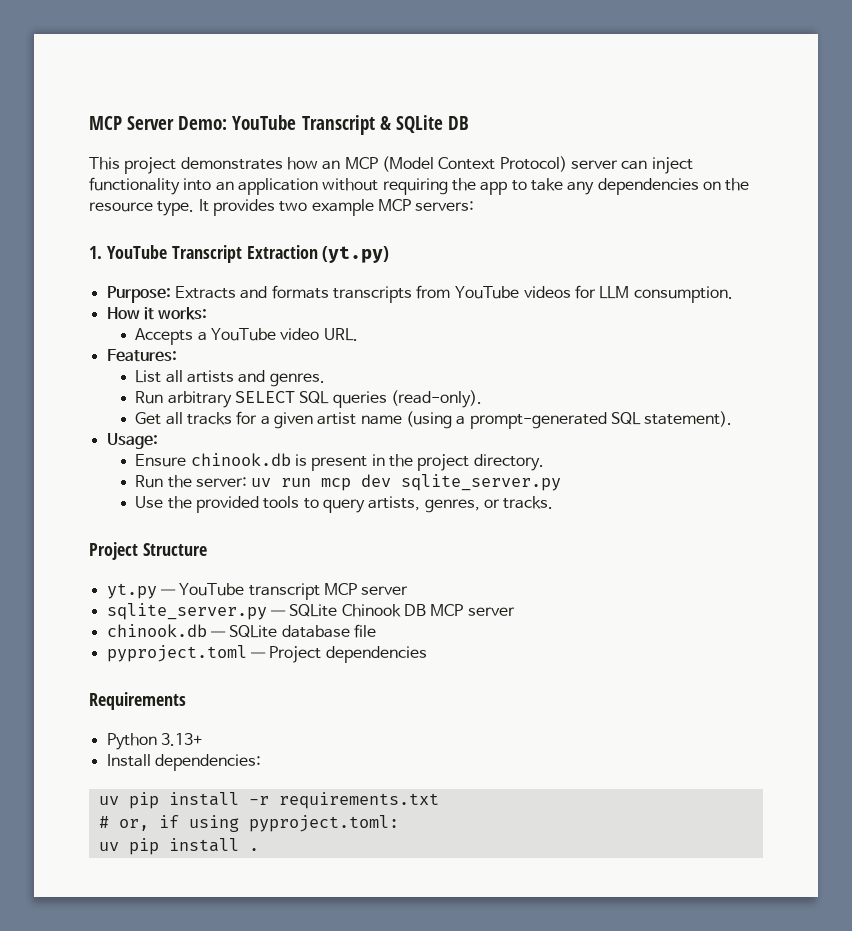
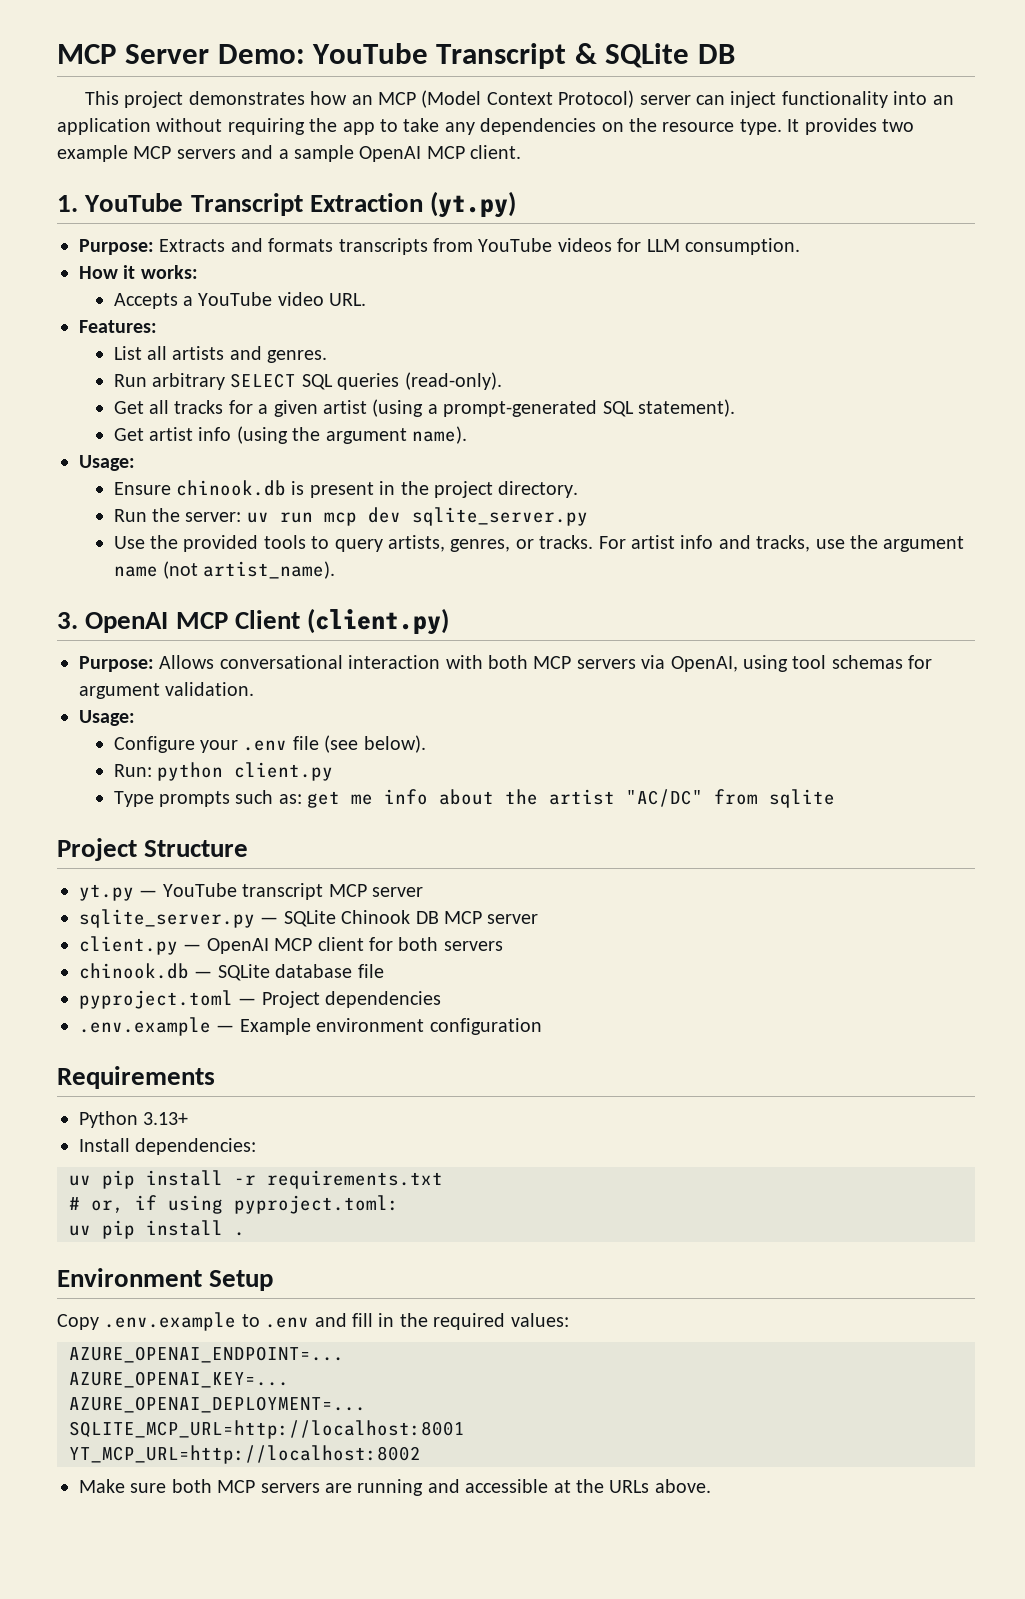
- It provides two example MCP servers:
+ It provides two example MCP servers and a sample OpenAI MCP client.
- Get all tracks for a given artist name (using a prompt-generated SQL statement).
+ Get all tracks for a given artist (using a prompt-generated SQL statement).
+ Get artist info (using the argument name).
+ For artist info and tracks, use the argument name (not artist_name).
+ 3. OpenAI MCP Client (client.py)
+ Purpose: Allows conversational interaction with both MCP servers via OpenAI, using tool schemas for argument validation.
+ Usage:
+ Configure your .env file (see below).
+ Run: python client.py
+ Type prompts such as: get me info about the artist "AC/DC" from sqlite
+ client.py — OpenAI MCP client for both servers
+ .env.example — Example environment configuration
+ Environment Setup
+ Copy .env.example to .env and fill in the required values:
+ AZURE_OPENAI_ENDPOINT=...
+ AZURE_OPENAI_KEY=...
+ AZURE_OPENAI_DEPLOYMENT=...
+ SQLITE_MCP_URL=http://localhost:8001
+ YT_MCP_URL=http://localhost:8002
+ Make sure both MCP servers are running and accessible at the URLs above.

